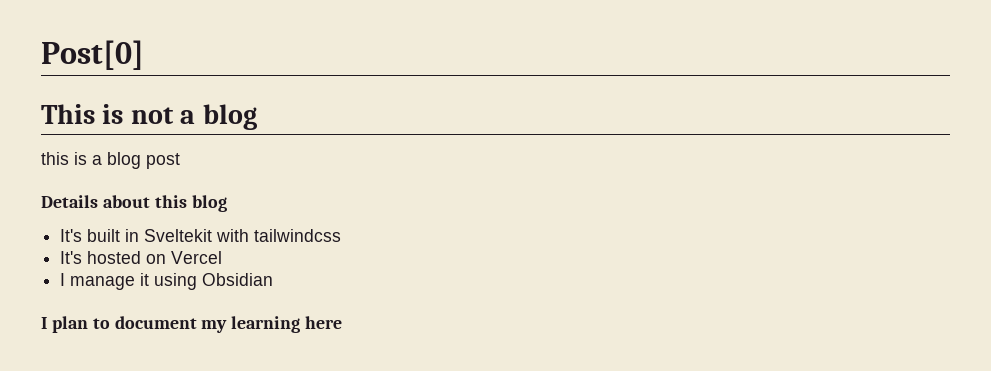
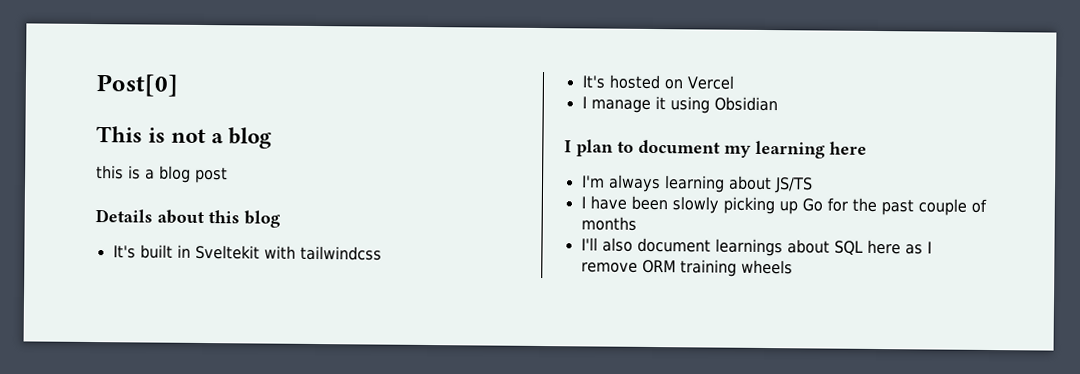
+ I'm always learning about JS/TS
+ I have been slowly picking up Go for the past couple of months
+ I'll also document learnings about SQL here as I remove ORM training wheels

